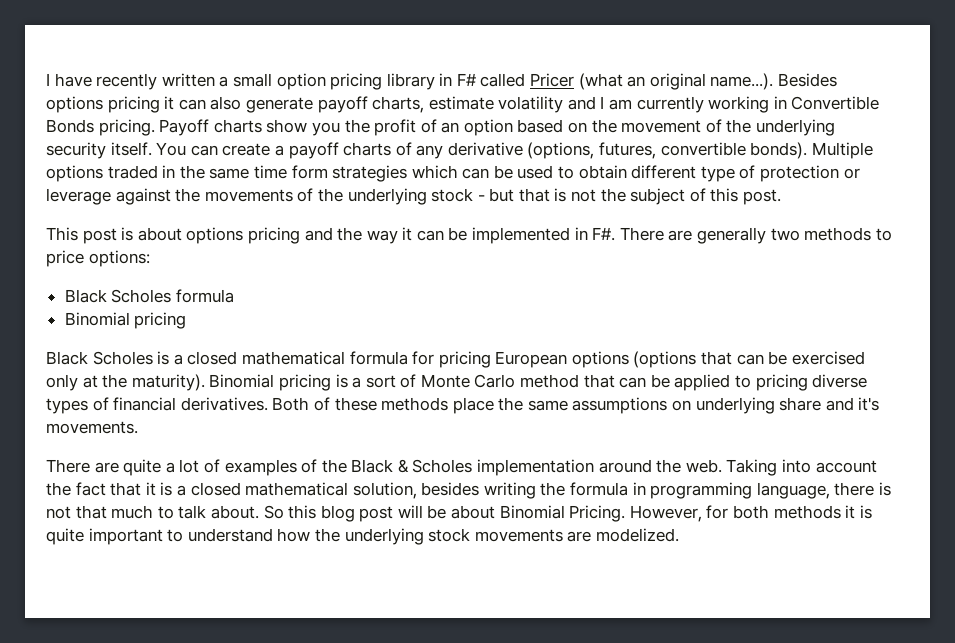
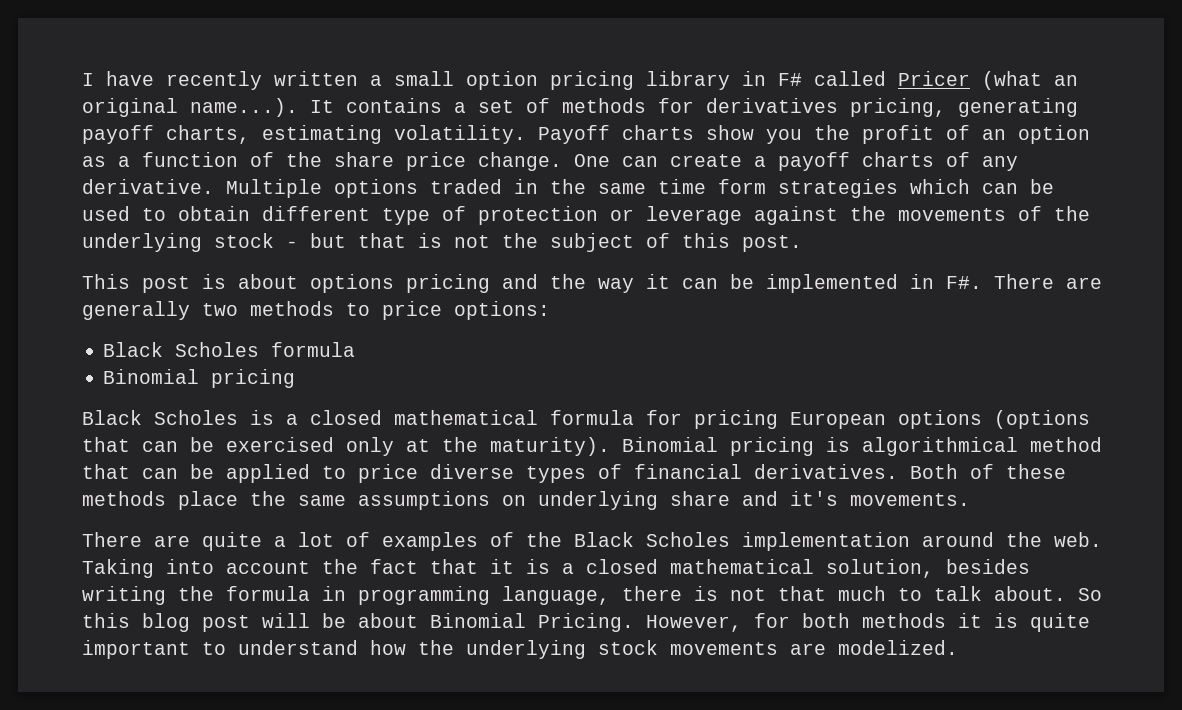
- I have recently written a small option pricing library in F# called Pricer (what an original name...). Besides options pricing it can also generate payoff charts, estimate volatility and I am currently working in Convertible Bonds pricing.
+ I have recently written a small option pricing library in F# called Pricer (what an original name...). It contains a set of methods for derivatives pricing, generating payoff charts, estimating volatility.
- Payoff charts show you the profit of an option based on the movement of the underlying security itself. You can create a payoff charts of any derivative (options, futures, convertible bonds).
+ Payoff charts show you the profit of an option as a function of the share price change. One can create a payoff charts of any derivative.
- Binomial pricing is a sort of Monte Carlo method that can be applied to pricing diverse types of financial derivatives.
+ Binomial pricing is algorithmical method that can be applied to price diverse types of financial derivatives.
- There are quite a lot of examples of the Black & Scholes implementation around the web.
+ There are quite a lot of examples of the Black Scholes implementation around the web.

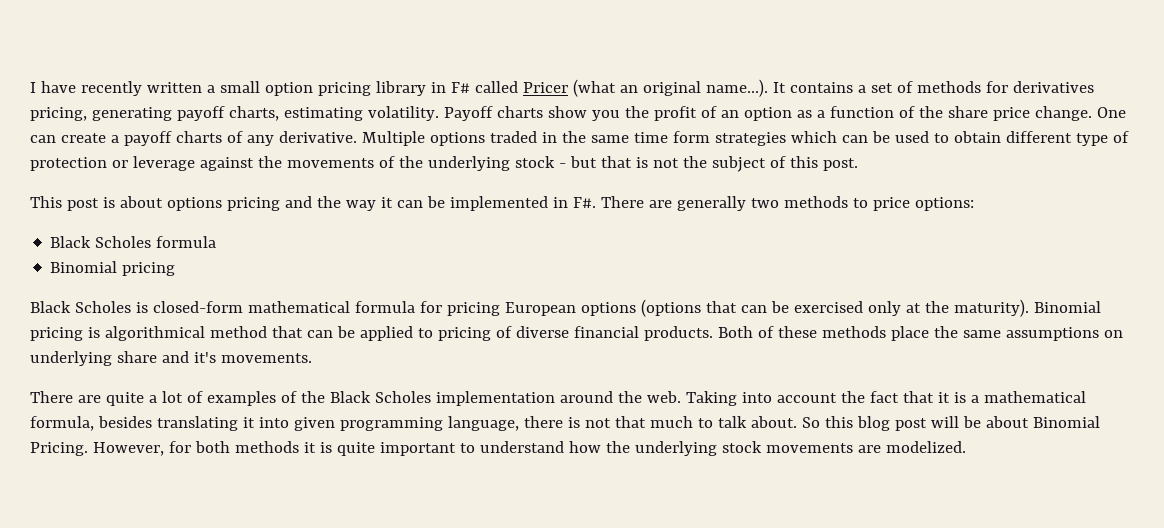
- Black Scholes is a closed mathematical formula for pricing European options (options that can be exercised only at the maturity).
+ Black Scholes is closed-form mathematical formula for pricing European options (options that can be exercised only at the maturity).
- Binomial pricing is algorithmical method that can be applied to price diverse types of financial derivatives.
+ Binomial pricing is algorithmical method that can be applied to pricing of diverse financial products.
- Taking into account the fact that it is a closed mathematical solution, besides writing the formula in programming language, there is not that much to talk about.
+ Taking into account the fact that it is a mathematical formula, besides translating it into given programming language, there is not that much to talk about.

